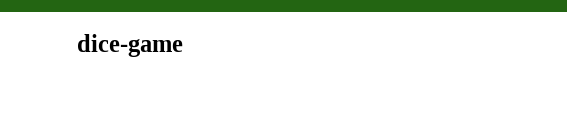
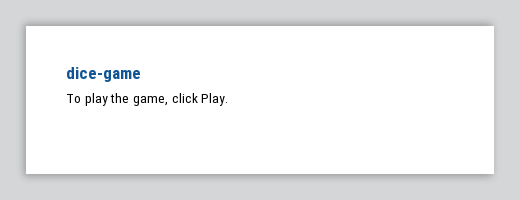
+ To play the game, click Play.

